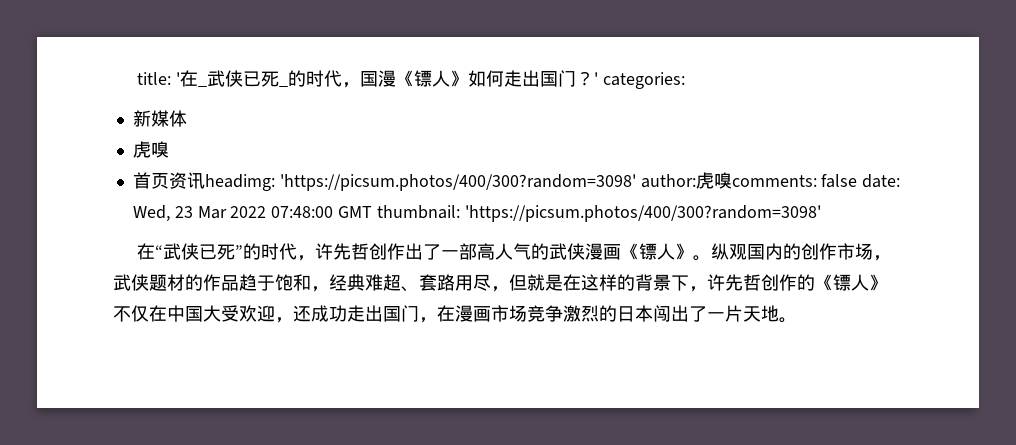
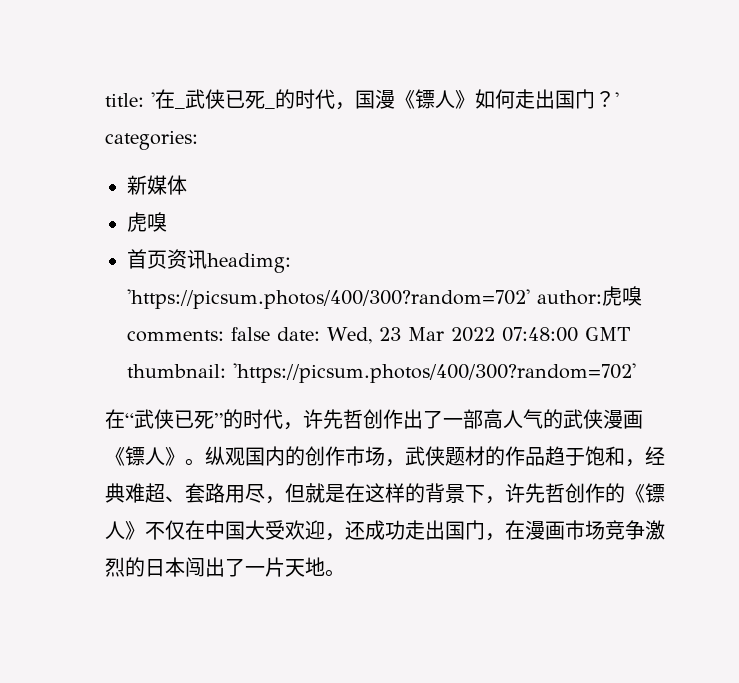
- 首页资讯headimg: 'https://picsum.photos/400/300?random=3098' author:虎嗅comments: false date: Wed, 23 Mar 2022 07:48:00 GMT thumbnail: 'https://picsum.photos/400/300?random=3098'
+ 首页资讯headimg: 'https://picsum.photos/400/300?random=702' author:虎嗅comments: false date: Wed, 23 Mar 2022 07:48:00 GMT thumbnail: 'https://picsum.photos/400/300?random=702'

